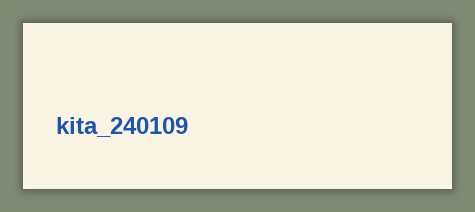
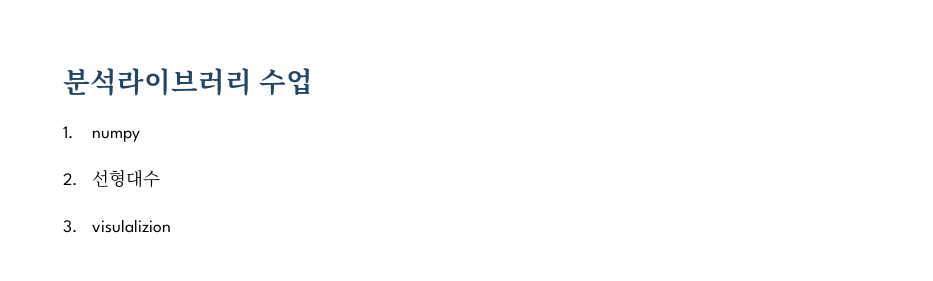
- kita_240109
+ 분석라이브러리 수업
+ 1. numpy
+ 2. 선형대수
+ 3. visulalizion

